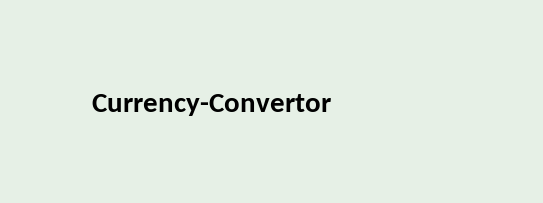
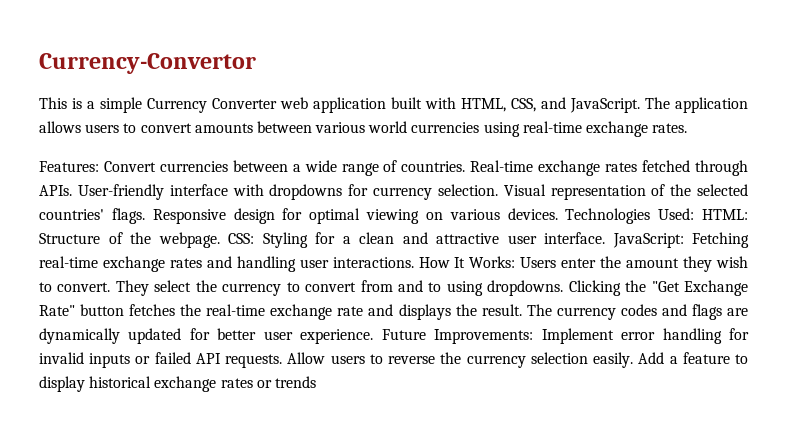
+ This is a simple Currency Converter web application built with HTML, CSS, and JavaScript. The application allows users to convert amounts between various world currencies using real-time exchange rates.
+ Features: Convert currencies between a wide range of countries. Real-time exchange rates fetched through APIs. User-friendly interface with dropdowns for currency selection. Visual representation of the selected countries' flags. Responsive design for optimal viewing on various devices. Technologies Used: HTML: Structure of the webpage. CSS: Styling for a clean and attractive user interface. JavaScript: Fetching real-time exchange rates and handling user interactions. How It Works: Users enter the amount they wish to convert. They select the currency to convert from and to using dropdowns. Clicking the "Get Exchange Rate" button fetches the real-time exchange rate and displays the result. The currency codes and flags are dynamically updated for better user experience. Future Improvements: Implement error handling for invalid inputs or failed API requests. Allow users to reverse the currency selection easily. Add a feature to display historical exchange rates or trends

